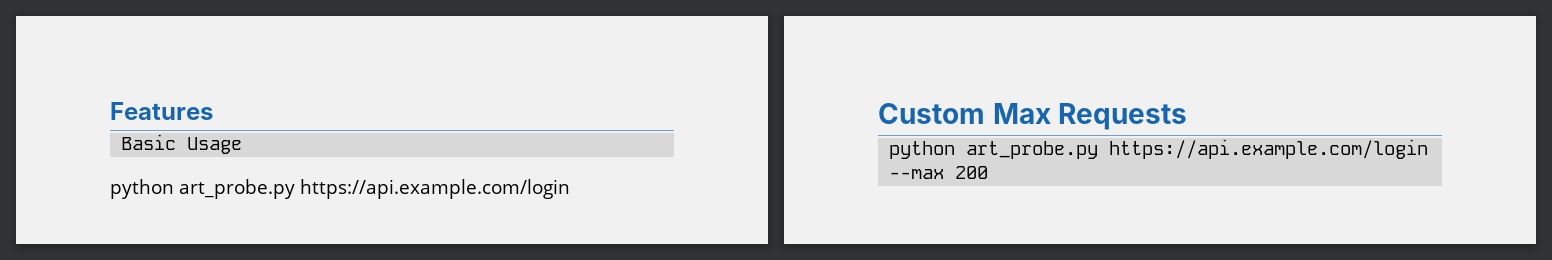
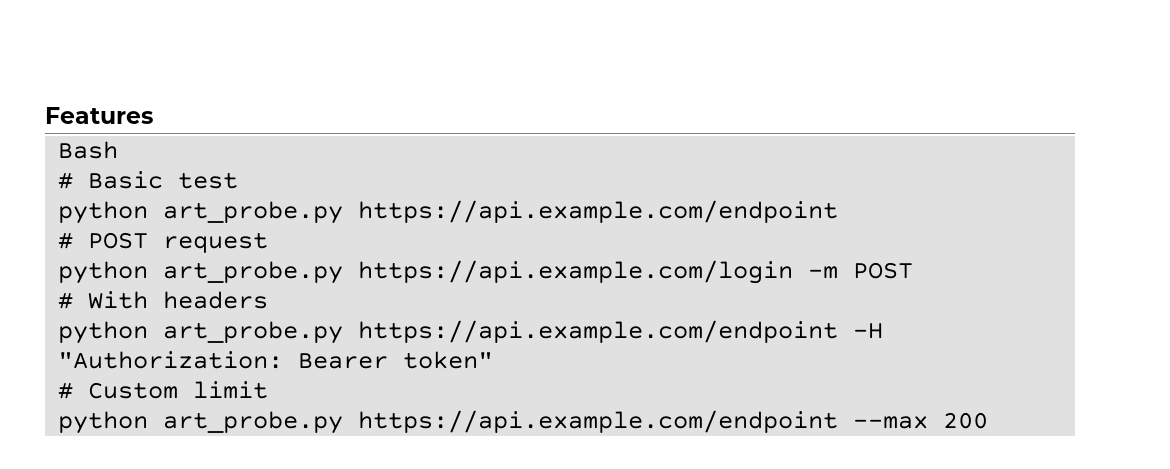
- Basic Usage
- python art_probe.py https://api.example.com/login
- Custom Max Requests
- python art_probe.py https://api.example.com/login --max 200
+ Bash
+ # Basic test
+ python art_probe.py https://api.example.com/endpoint
+ # POST request
+ python art_probe.py https://api.example.com/login -m POST
+ # With headers
+ python art_probe.py https://api.example.com/endpoint -H "Authorization: Bearer token"
+ # Custom limit
+ python art_probe.py https://api.example.com/endpoint --max 200

